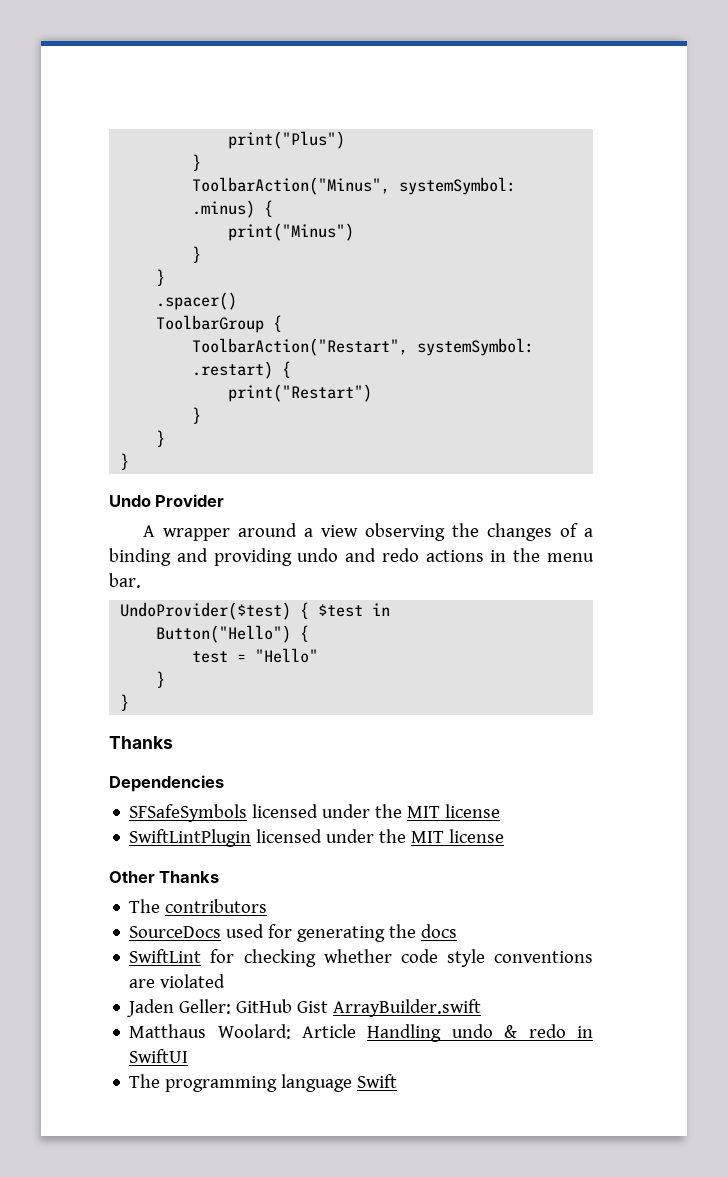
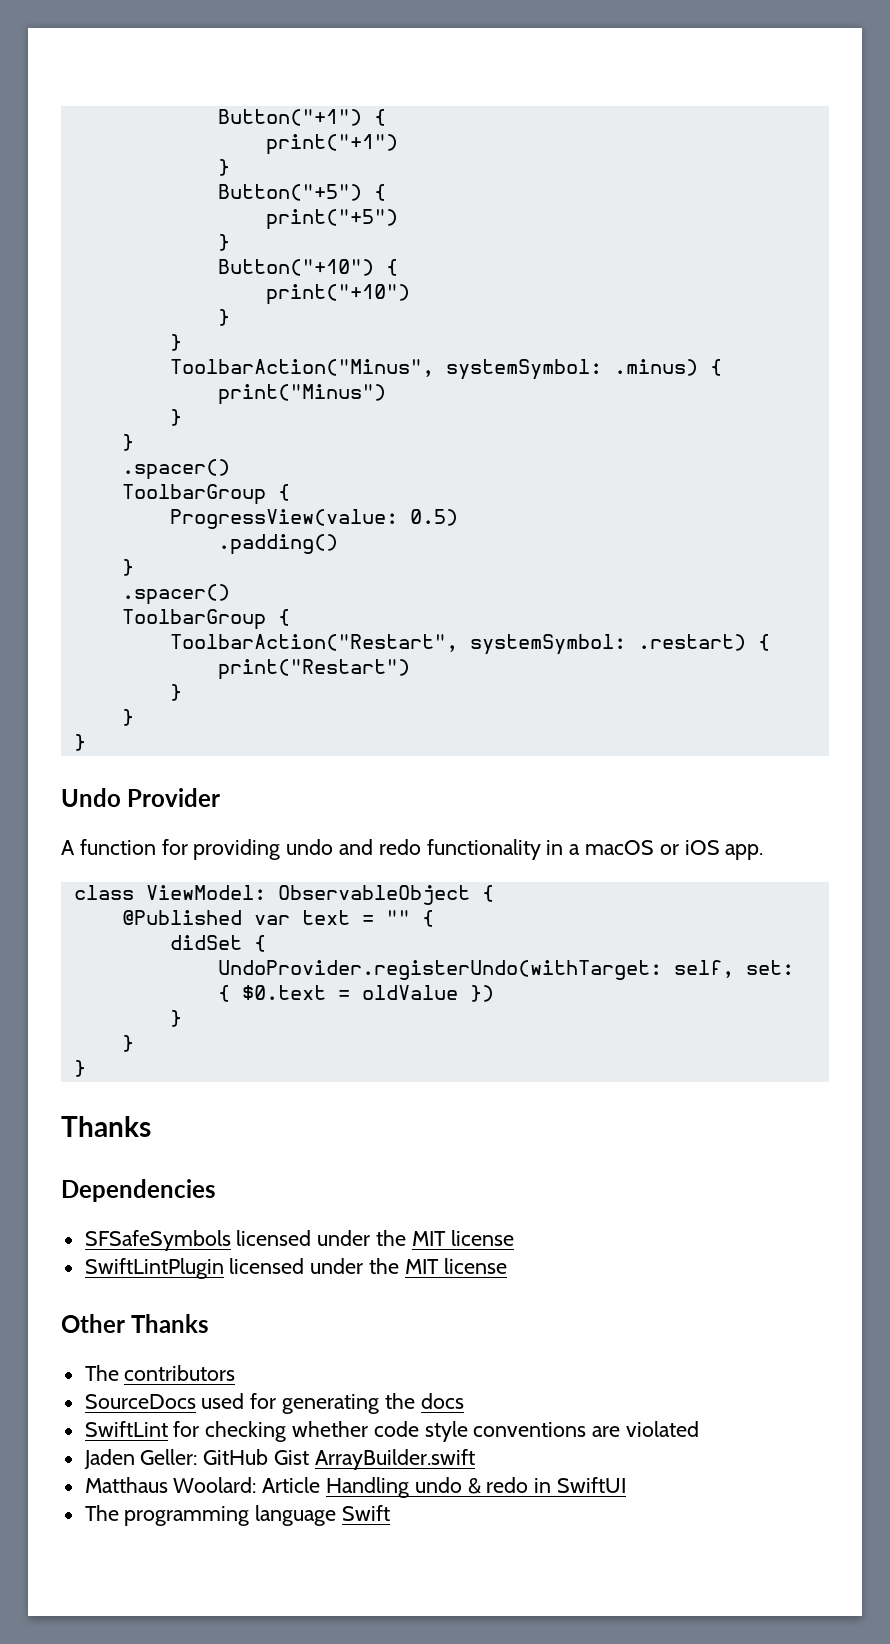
- print("Plus")
+ Button("+1") {
+ print("+1")
+ }
+ Button("+5") {
+ print("+5")
+ }
+ Button("+10") {
+ print("+10")
+ }
+ ProgressView(value: 0.5)
+ .padding()
+ }
+ .spacer()
+ ToolbarGroup {
- A wrapper around a view observing the changes of a binding and providing undo and redo actions in the menu bar.
- UndoProvider($test) { $test in
- Button("Hello") {
- test = "Hello"
+ A function for providing undo and redo functionality in a macOS or iOS app.
+ class ViewModel: ObservableObject {
+ @Published var text = "" {
+ didSet {
+ UndoProvider.registerUndo(withTarget: self, set: { $0.text = oldValue })
+ }

